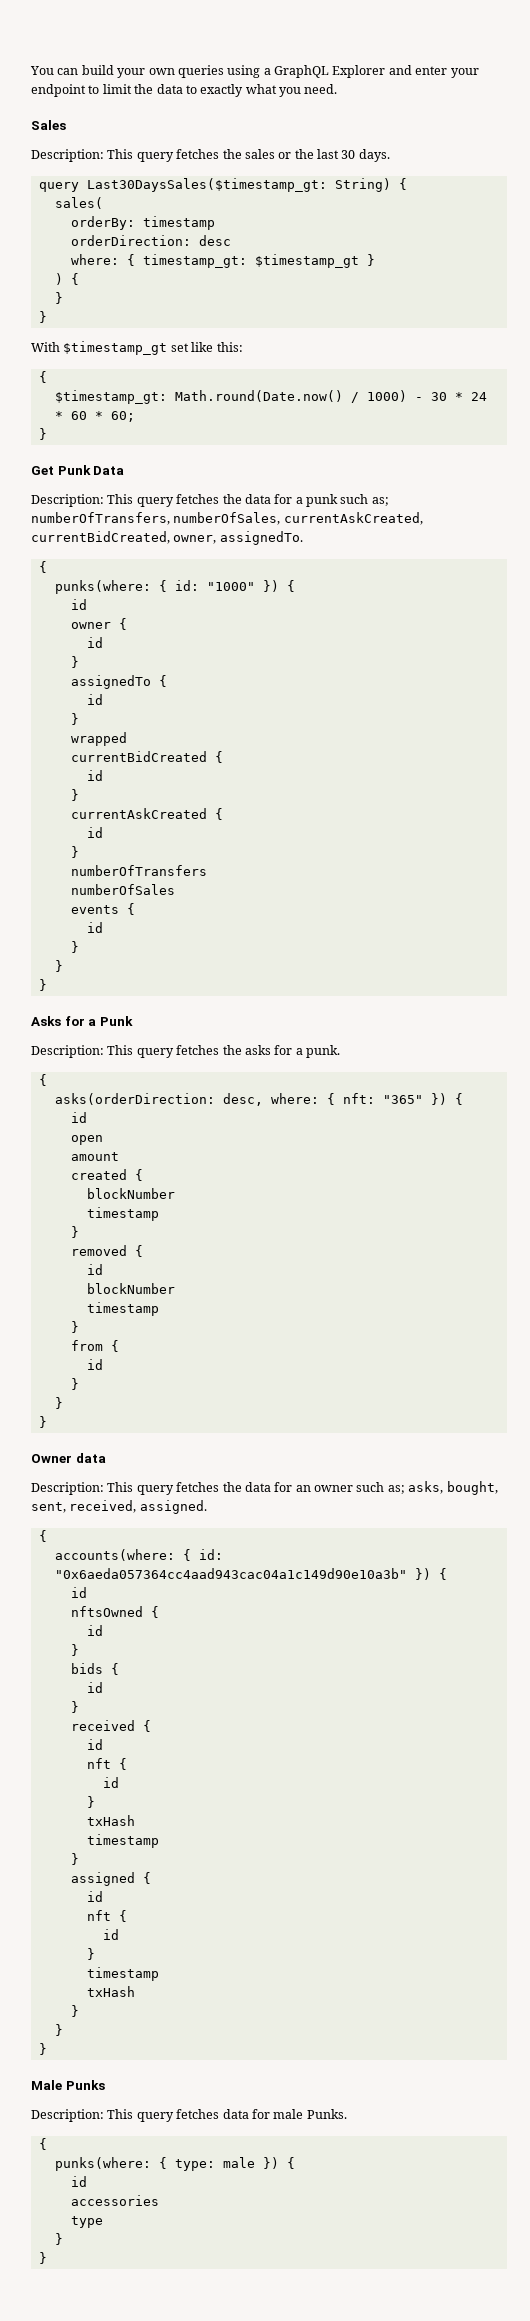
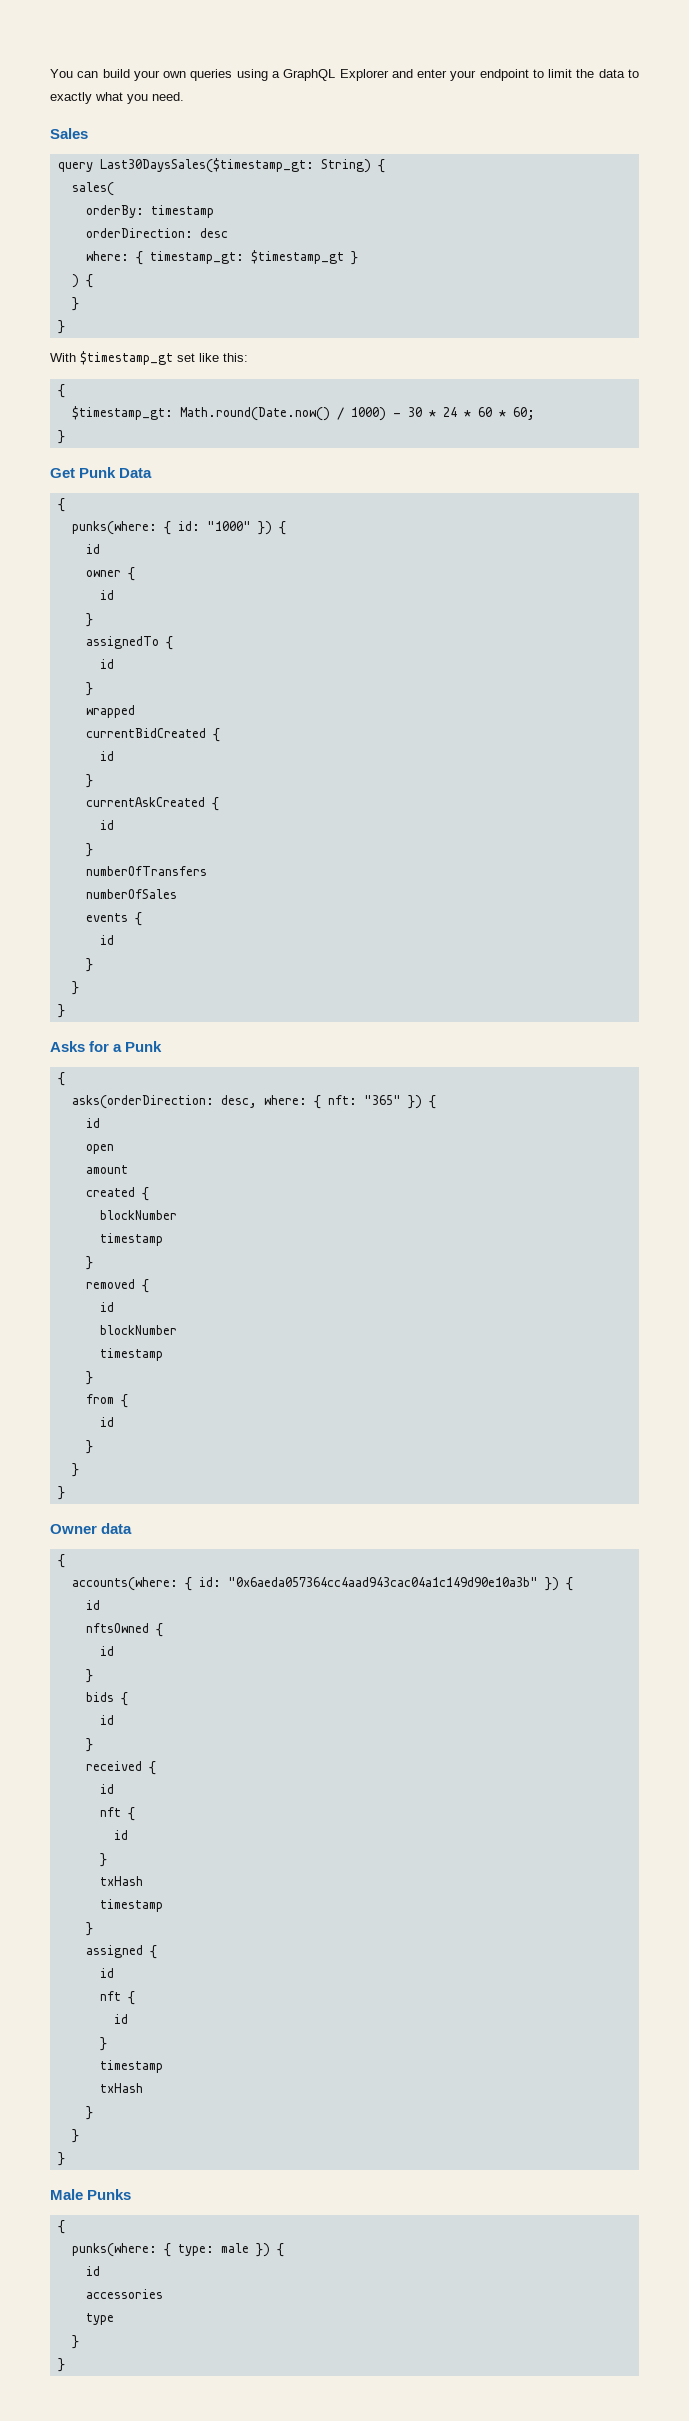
- Description: This query fetches the sales or the last 30 days.
- Description: This query fetches the data for a punk such as; numberOfTransfers, numberOfSales, currentAskCreated, currentBidCreated, owner, assignedTo.
- Description: This query fetches the asks for a punk.
- Description: This query fetches the data for an owner such as; asks, bought, sent, received, assigned.
- Description: This query fetches data for male Punks.

